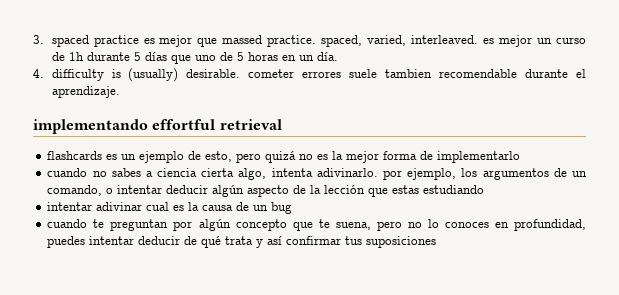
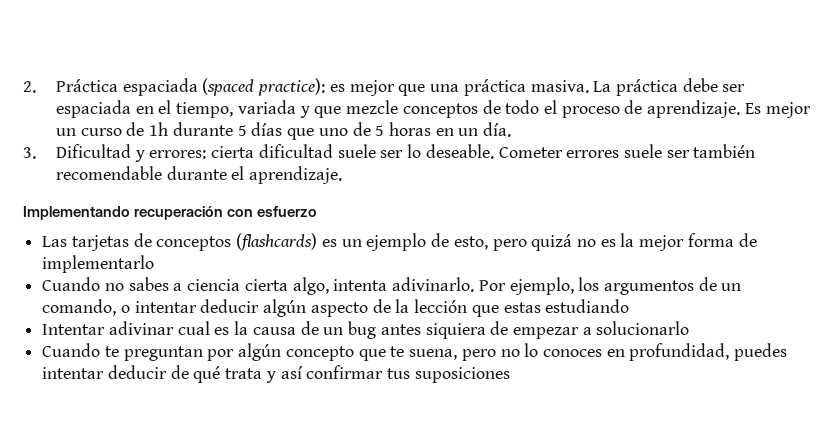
- 3. spaced practice es mejor que massed practice. spaced, varied, interleaved. es mejor un curso de 1h durante 5 días que uno de 5 horas en un día.
+ 2. Práctica espaciada (spaced practice): es mejor que una práctica masiva. La práctica debe ser espaciada en el tiempo, variada y que mezcle conceptos de todo el proceso de aprendizaje. Es mejor un curso de 1h durante 5 días que uno de 5 horas en un día.
- 4. difficulty is (usually) desirable. cometer errores suele tambien recomendable durante el aprendizaje.
- implementando effortful retrieval
- flashcards es un ejemplo de esto, pero quizá no es la mejor forma de implementarlo
+ 3. Dificultad y errores: cierta dificultad suele ser lo deseable. Cometer errores suele ser también recomendable durante el aprendizaje.
+ Implementando recuperación con esfuerzo
+ Las tarjetas de conceptos (flashcards) es un ejemplo de esto, pero quizá no es la mejor forma de implementarlo
- cuando no sabes a ciencia cierta algo, intenta adivinarlo. por ejemplo, los argumentos de un comando, o intentar deducir algún aspecto de la lección que estas estudiando
+ Cuando no sabes a ciencia cierta algo, intenta adivinarlo. Por ejemplo, los argumentos de un comando, o intentar deducir algún aspecto de la lección que estas estudiando
- intentar adivinar cual es la causa de un bug
- cuando te preguntan por algún concepto que te suena, pero no lo conoces en profundidad, puedes intentar deducir de qué trata y así confirmar tus suposiciones
+ Intentar adivinar cual es la causa de un bug antes siquiera de empezar a solucionarlo
+ Cuando te preguntan por algún concepto que te suena, pero no lo conoces en profundidad, puedes intentar deducir de qué trata y así confirmar tus suposiciones

